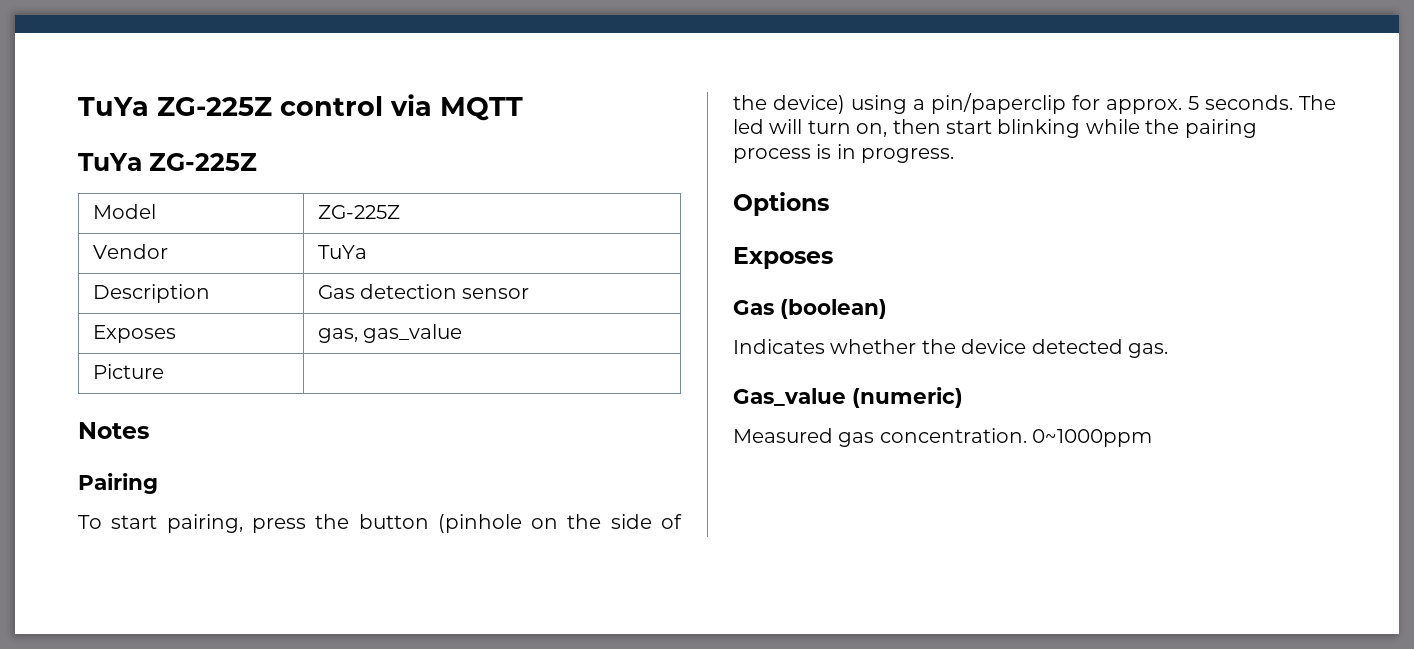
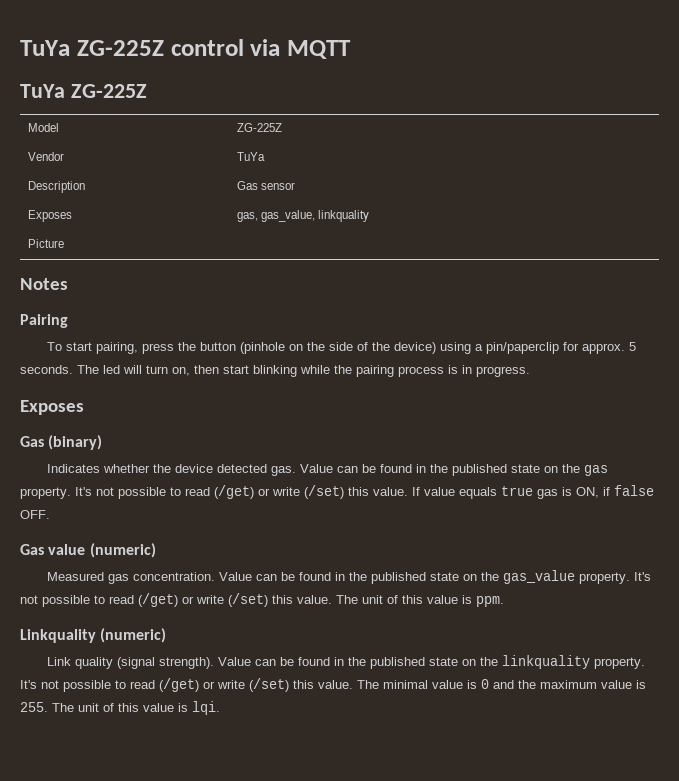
- Description | Gas detection sensor
+ Description | Gas sensor
- Exposes | gas, gas_value
+ Exposes | gas, gas_value, linkquality
- Options
- Gas (boolean)
+ Gas (binary)
- Indicates whether the device detected gas.
- Gas_value (numeric)
- Measured gas concentration. 0~1000ppm
+ Indicates whether the device detected gas. Value can be found in the published state on the gas property. It's not possible to read (/get) or write (/set) this value. If value equals true gas is ON, if false OFF.
+ Gas value (numeric)
+ Measured gas concentration. Value can be found in the published state on the gas_value property. It's not possible to read (/get) or write (/set) this value. The unit of this value is ppm.
+ Linkquality (numeric)
+ Link quality (signal strength). Value can be found in the published state on the linkquality property. It's not possible to read (/get) or write (/set) this value. The minimal value is 0 and the maximum value is 255. The unit of this value is lqi.

